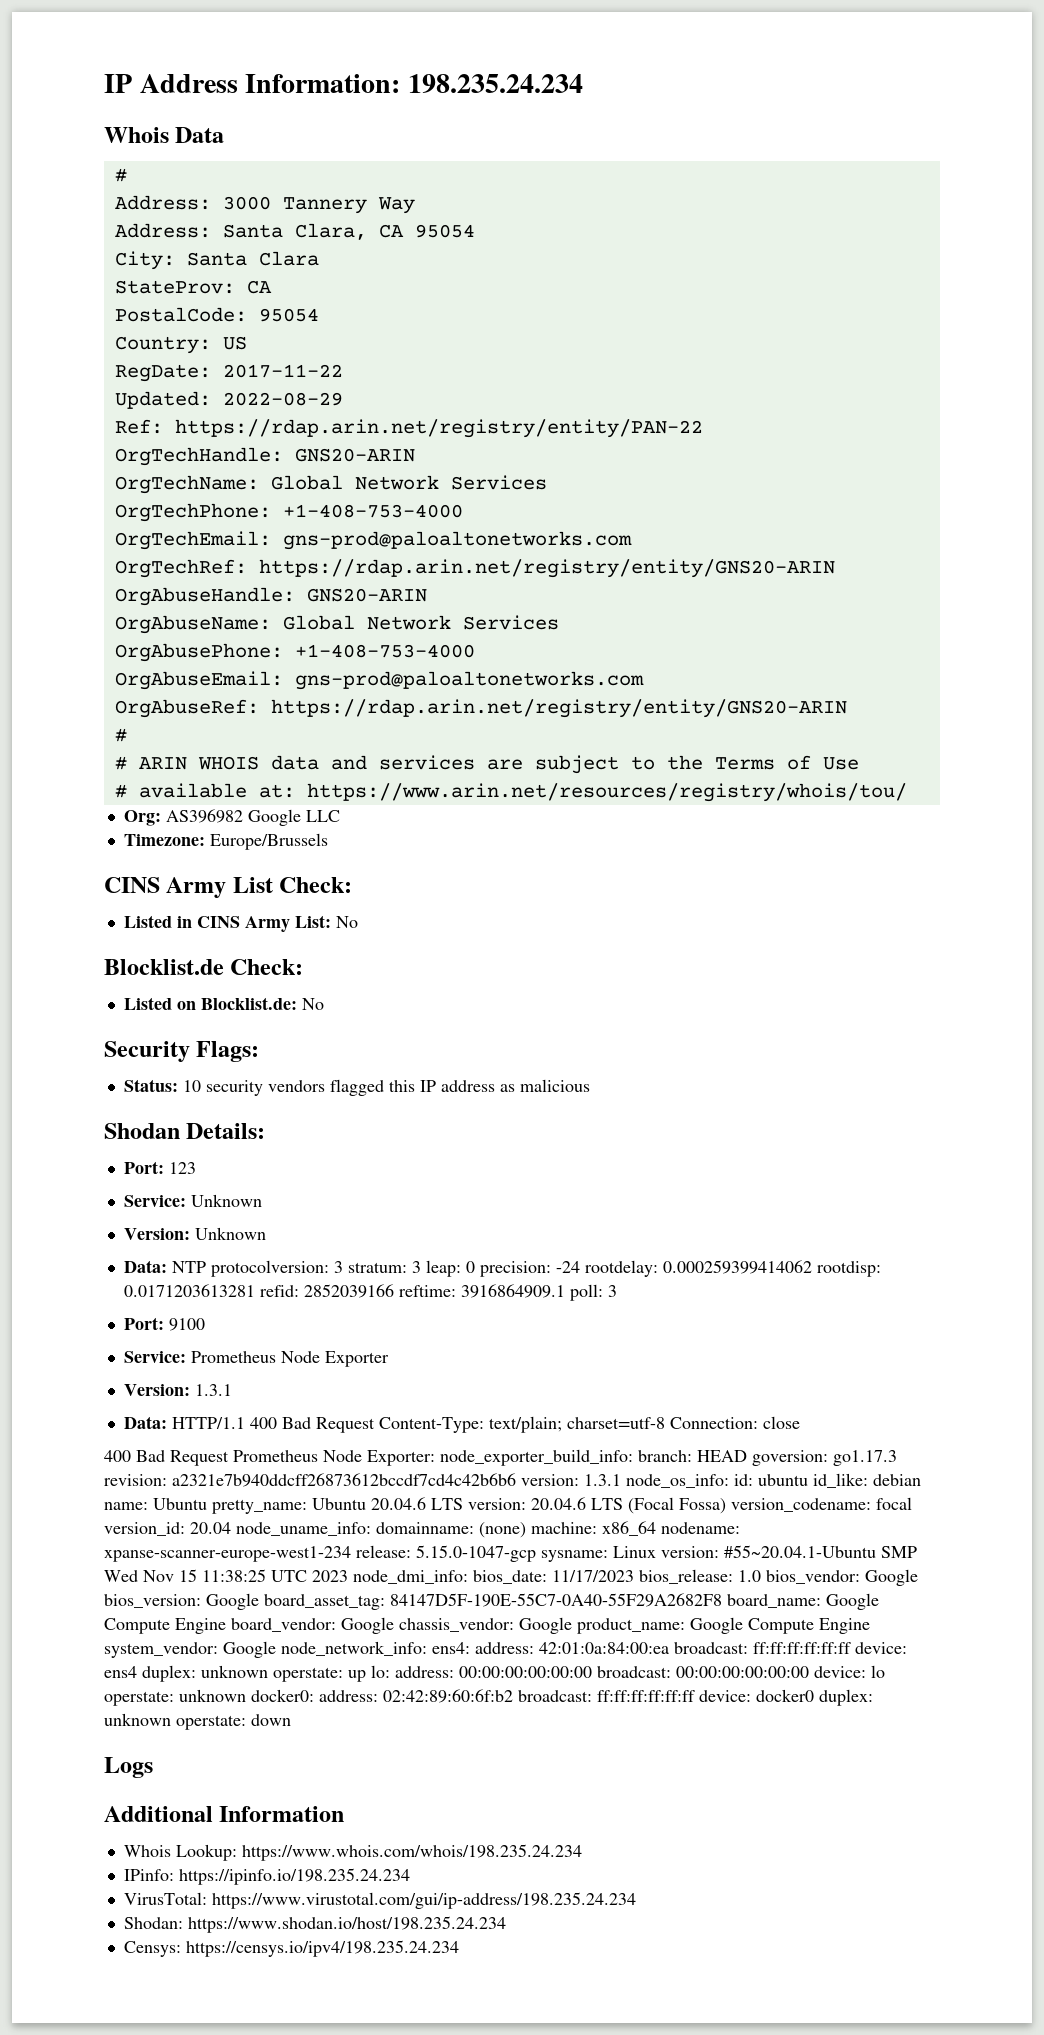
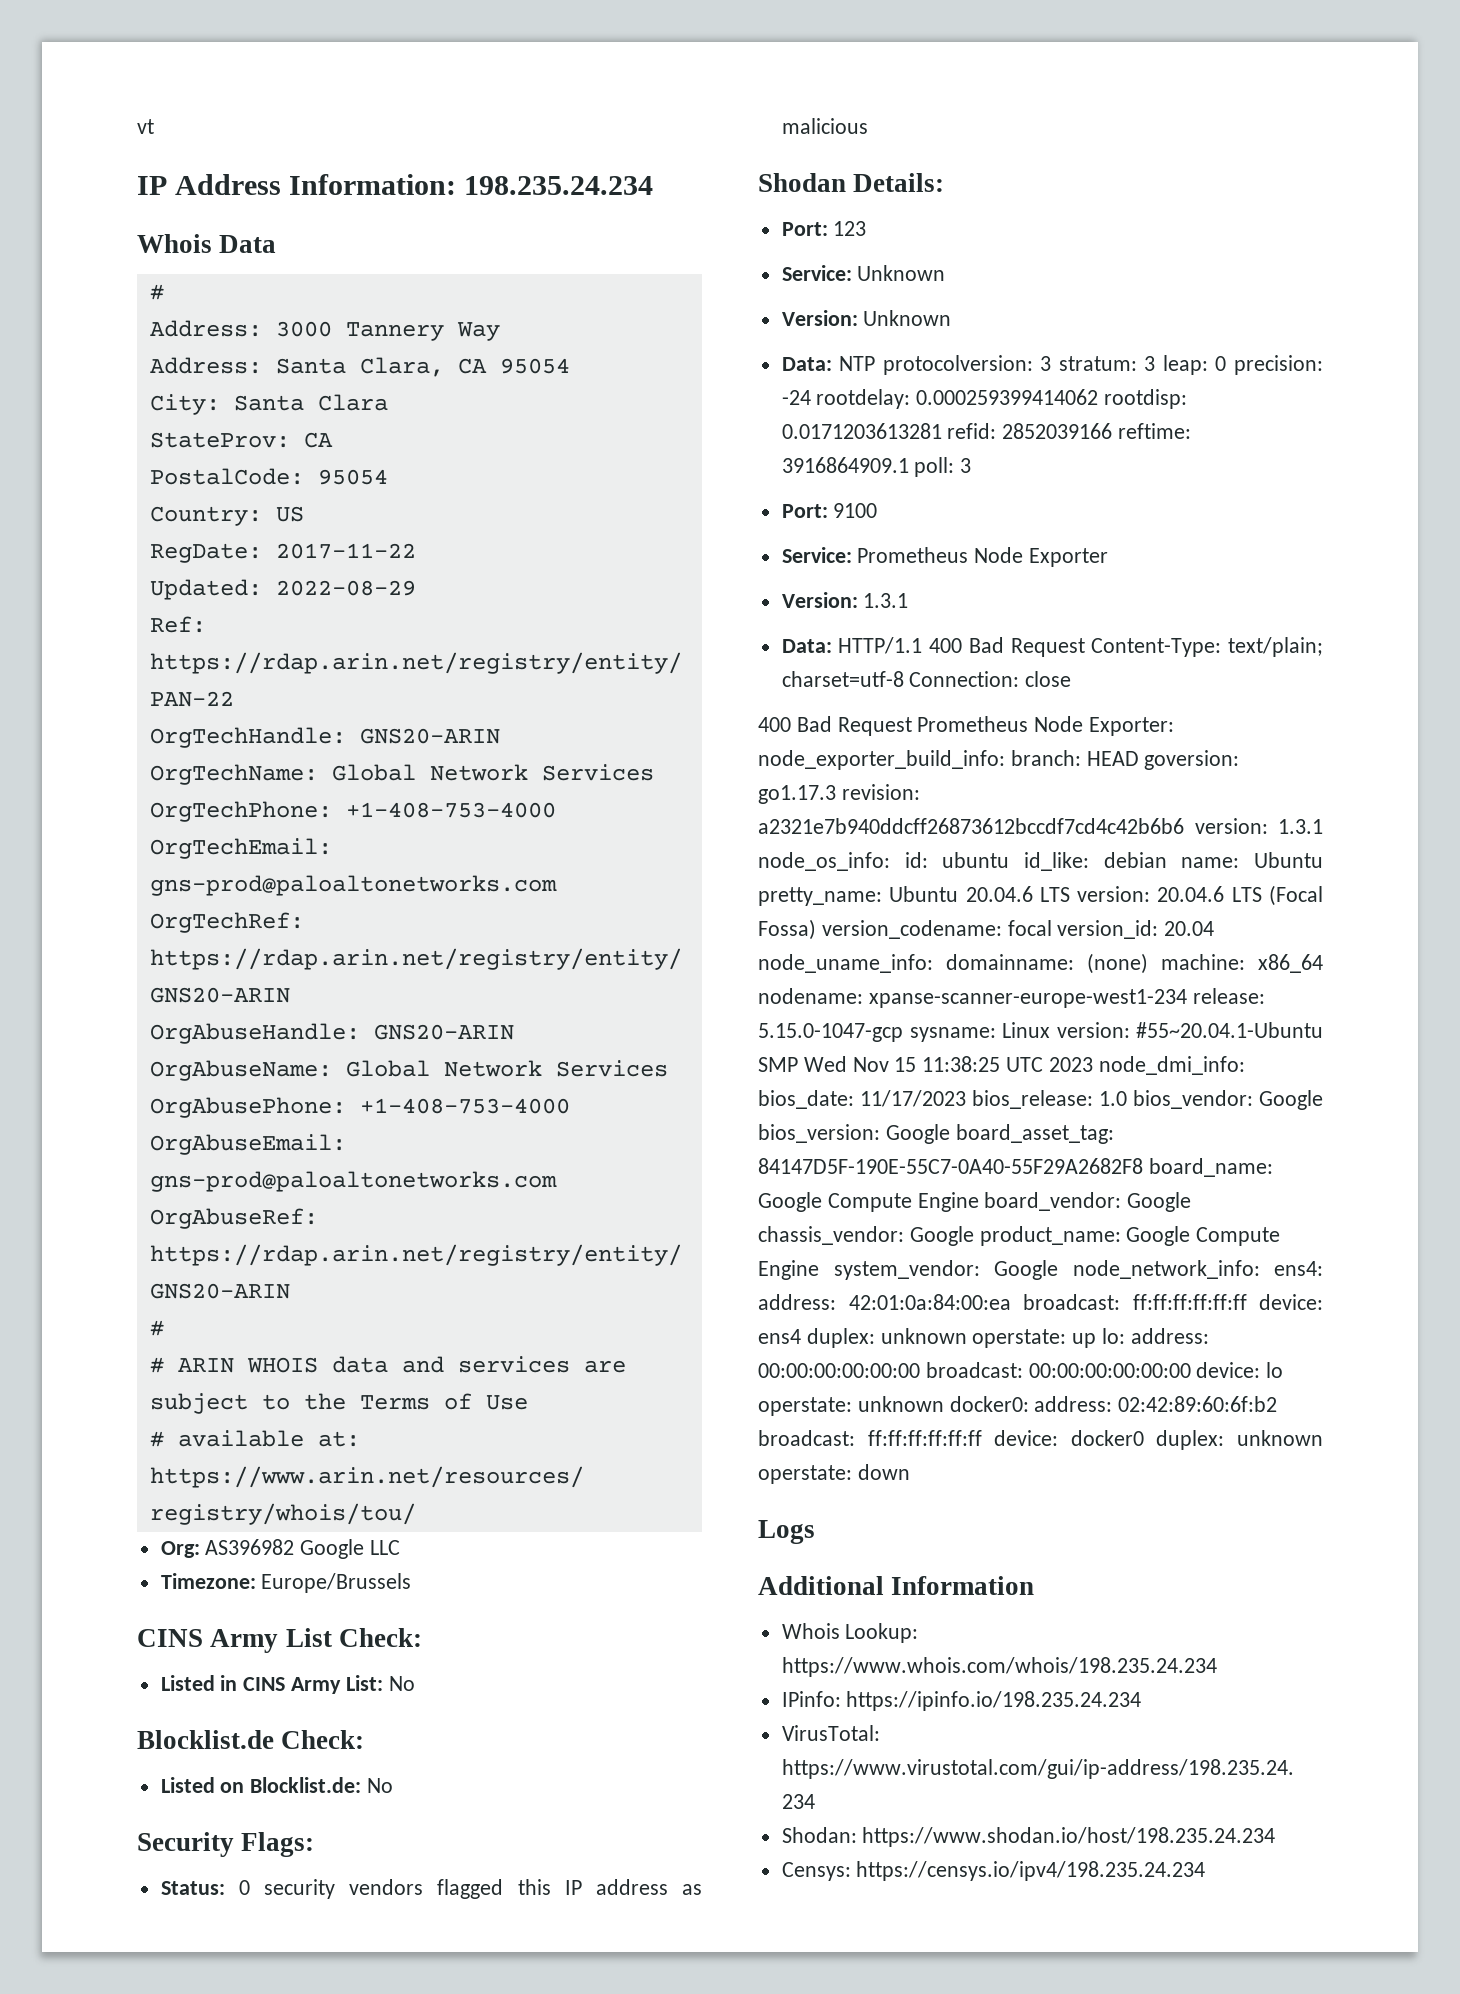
+ vt
- Status: 10 security vendors flagged this IP address as malicious
+ Status: 0 security vendors flagged this IP address as malicious

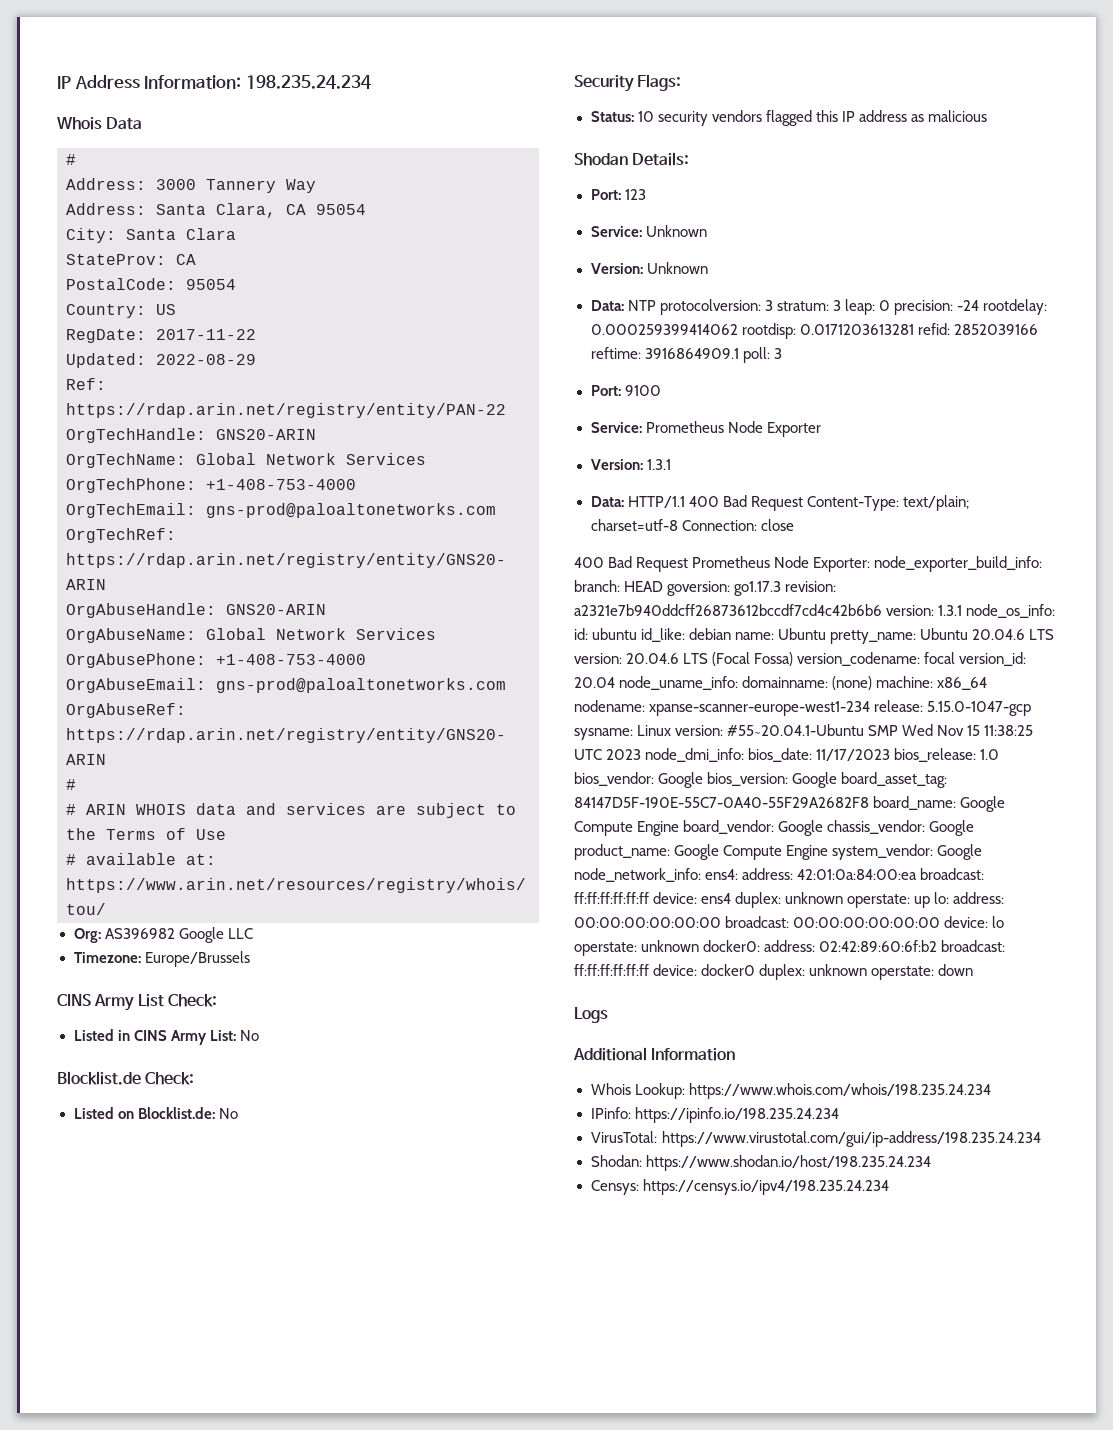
- vt
- Status: 0 security vendors flagged this IP address as malicious
+ Status: 10 security vendors flagged this IP address as malicious

